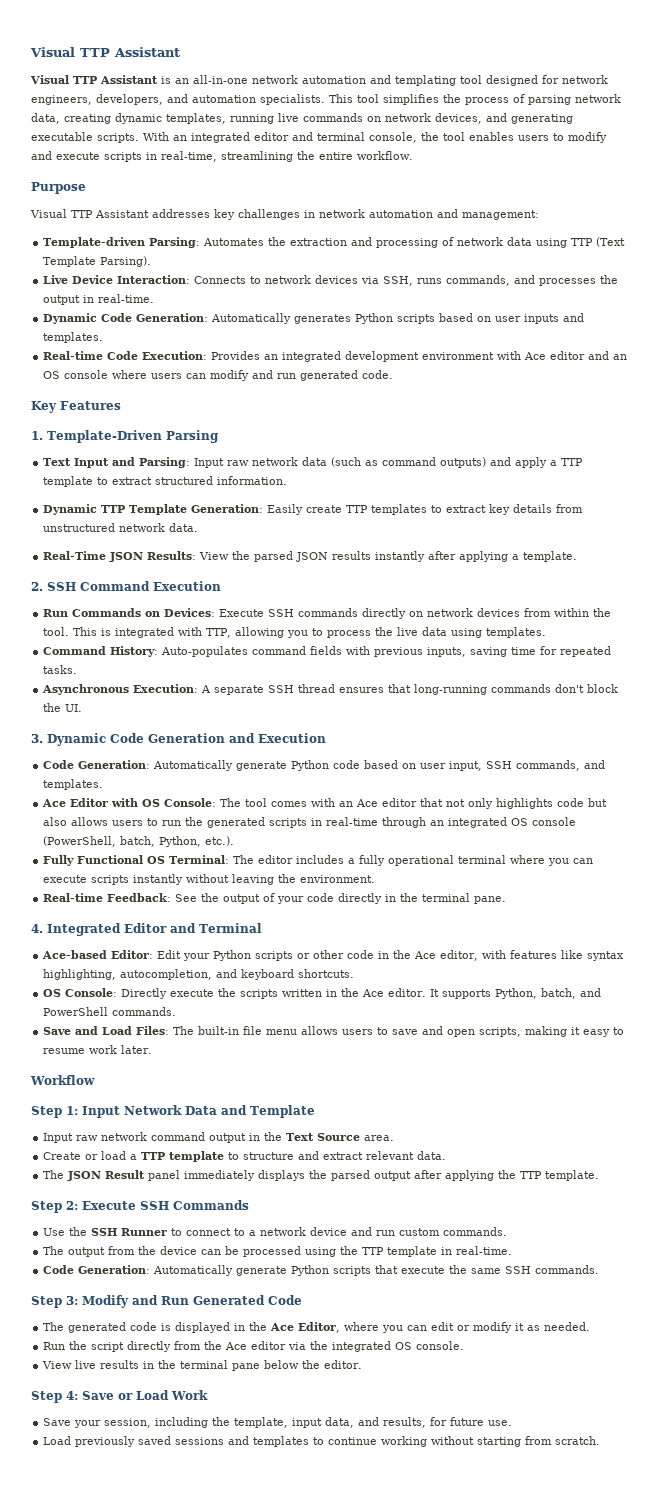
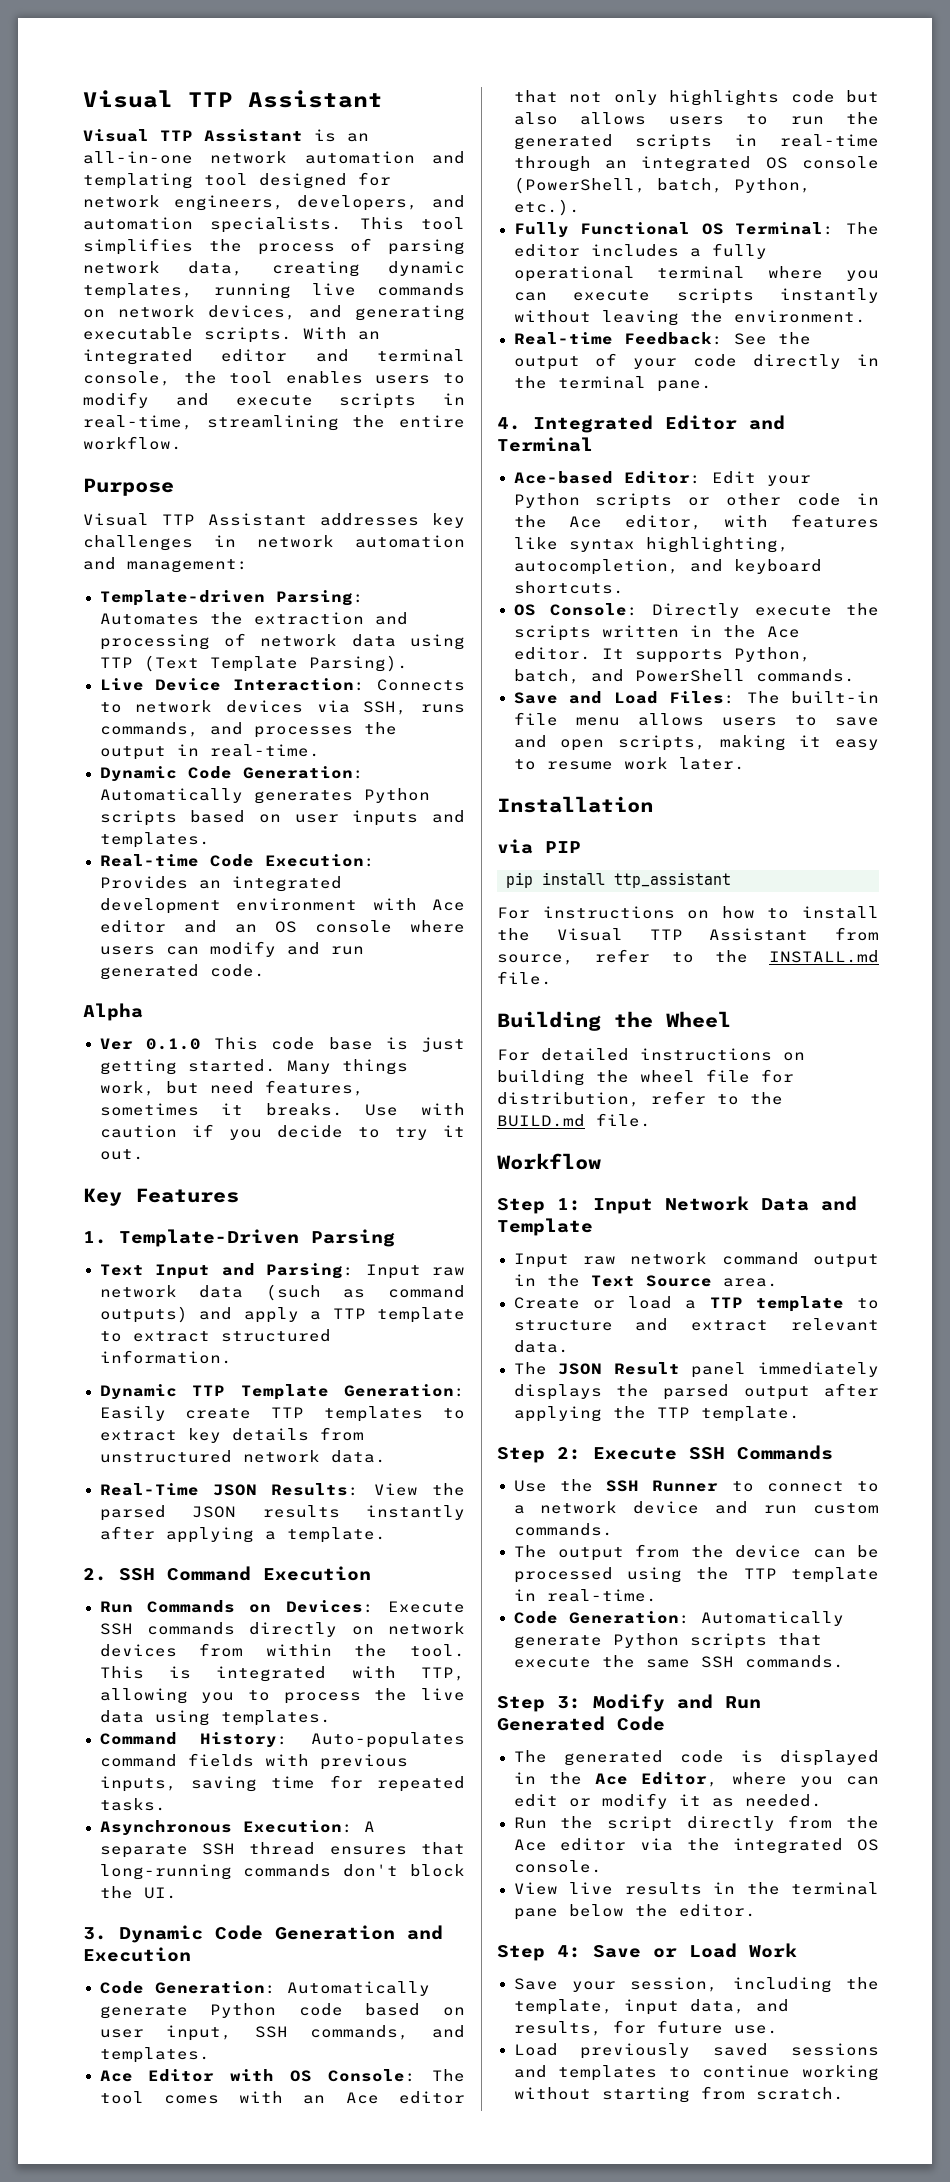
+ Alpha
+ Ver 0.1.0 This code base is just getting started. Many things work, but need features, sometimes it breaks. Use with caution if you decide to try it out.
+ Installation
+ via PIP
+ pip install ttp_assistant
+ For instructions on how to install the Visual TTP Assistant from source, refer to the INSTALL.md file.
+ Building the Wheel
+ For detailed instructions on building the wheel file for distribution, refer to the BUILD.md file.

